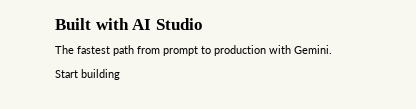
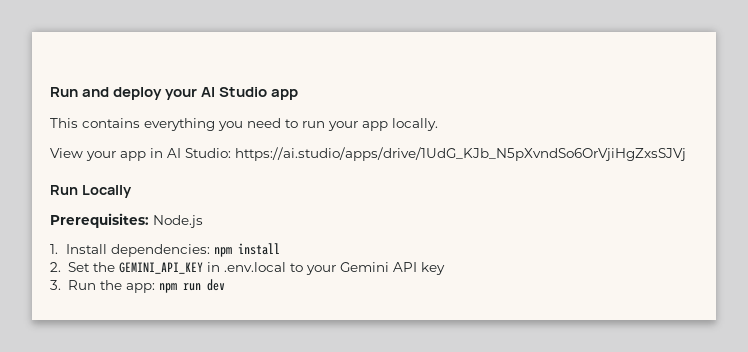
- Built with AI Studio
- The fastest path from prompt to production with Gemini.
- Start building
+ Run and deploy your AI Studio app
+ This contains everything you need to run your app locally.
+ View your app in AI Studio: https://ai.studio/apps/drive/1UdG_KJb_N5pXvndSo6OrVjiHgZxsSJVj
+ Run Locally
+ Prerequisites: Node.js
+ 1. Install dependencies: npm install
+ 2. Set the GEMINI_API_KEY in .env.local to your Gemini API key
+ 3. Run the app: npm run dev

